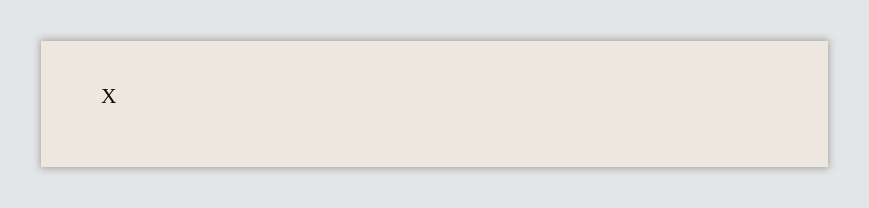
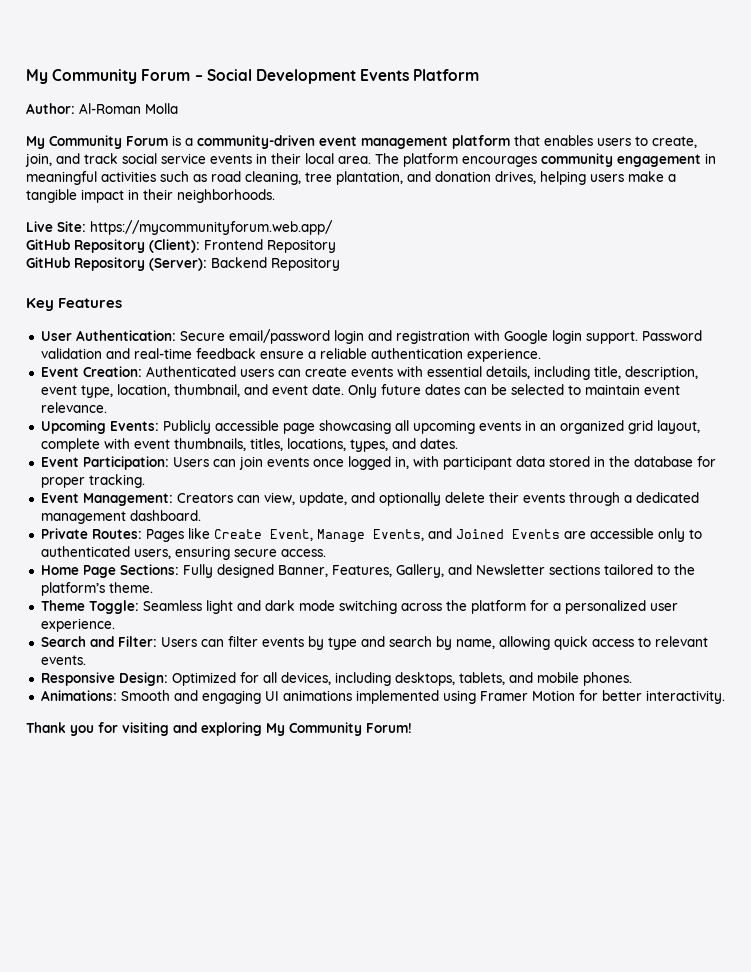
- X
+ My Community Forum – Social Development Events Platform
+ Author: Al-Roman Molla
+ My Community Forum is a community-driven event management platform that enables users to create, join, and track social service events in their local area. The platform encourages community engagement in meaningful activities such as road cleaning, tree plantation, and donation drives, helping users make a tangible impact in their neighborhoods.
+ Live Site: https://mycommunityforum.web.app/
+ GitHub Repository (Client): Frontend Repository
+ GitHub Repository (Server): Backend Repository
+ Key Features
+ User Authentication: Secure email/password login and registration with Google login support. Password validation and real-time feedback ensure a reliable authentication experience.
+ Event Creation: Authenticated users can create events with essential details, including title, description, event type, location, thumbnail, and event date. Only future dates can be selected to maintain event relevance.
+ Upcoming Events: Publicly accessible page showcasing all upcoming events in an organized grid layout, complete with event thumbnails, titles, locations, types, and dates.
+ Event Participation: Users can join events once logged in, with participant data stored in the database for proper tracking.
+ Event Management: Creators can view, update, and optionally delete their events through a dedicated management dashboard.
+ Private Routes: Pages like Create Event, Manage Events, and Joined Events are accessible only to authenticated users, ensuring secure access.
+ Home Page Sections: Fully designed Banner, Features, Gallery, and Newsletter sections tailored to the platform’s theme.
+ Theme Toggle: Seamless light and dark mode switching across the platform for a personalized user experience.
+ Search and Filter: Users can filter events by type and search by name, allowing quick access to relevant events.
+ Responsive Design: Optimized for all devices, including desktops, tablets, and mobile phones.
+ Animations: Smooth and engaging UI animations implemented using Framer Motion for better interactivity.
+ Thank you for visiting and exploring My Community Forum!

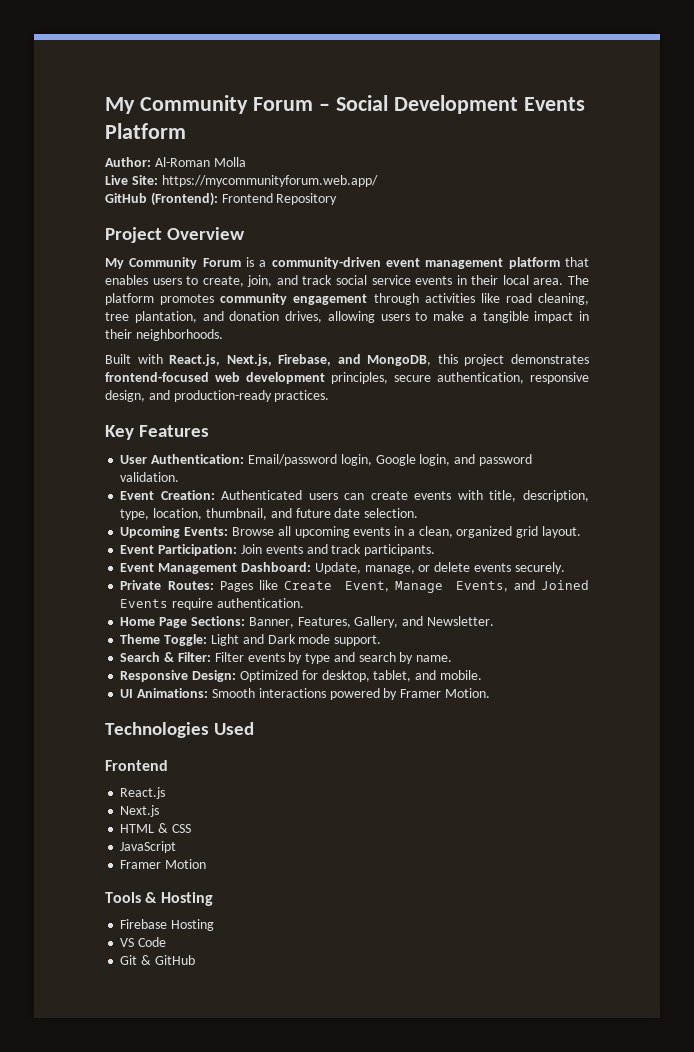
+ Live Site: https://mycommunityforum.web.app/
+ GitHub (Frontend): Frontend Repository
+ Project Overview
- The platform encourages community engagement in meaningful activities such as road cleaning, tree plantation, and donation drives, helping users make a tangible impact in their neighborhoods.
+ The platform promotes community engagement through activities like road cleaning, tree plantation, and donation drives, allowing users to make a tangible impact in their neighborhoods.
- Live Site: https://mycommunityforum.web.app/
- GitHub Repository (Client): Frontend Repository
- GitHub Repository (Server): Backend Repository
+ Built with React.js, Next.js, Firebase, and MongoDB, this project demonstrates frontend-focused web development principles, secure authentication, responsive design, and production-ready practices.
  Key Features
- User Authentication: Secure email/password login and registration with Google login support. Password validation and real-time feedback ensure a reliable authentication experience.
+ User Authentication: Email/password login, Google login, and password validation.
- Event Creation: Authenticated users can create events with essential details, including title, description, event type, location, thumbnail, and event date. Only future dates can be selected to maintain event relevance.
- Upcoming Events: Publicly accessible page showcasing all upcoming events in an organized grid layout, complete with event thumbnails, titles, locations, types, and dates.
- Event Participation: Users can join events once logged in, with participant data stored in the database for proper tracking.
- Event Management: Creators can view, update, and optionally delete their events through a dedicated management dashboard.
+ Event Creation: Authenticated users can create events with title, description, type, location, thumbnail, and future date selection.
+ Upcoming Events: Browse all upcoming events in a clean, organized grid layout.
+ Event Participation: Join events and track participants.
+ Event Management Dashboard: Update, manage, or delete events securely.
- Private Routes: Pages like Create Event, Manage Events, and Joined Events are accessible only to authenticated users, ensuring secure access.
+ Private Routes: Pages like Create Event, Manage Events, and Joined Events require authentication.
- Home Page Sections: Fully designed Banner, Features, Gallery, and Newsletter sections tailored to the platform’s theme.
- Theme Toggle: Seamless light and dark mode switching across the platform for a personalized user experience.
- Search and Filter: Users can filter events by type and search by name, allowing quick access to relevant events.
- Responsive Design: Optimized for all devices, including desktops, tablets, and mobile phones.
- Animations: Smooth and engaging UI animations implemented using Framer Motion for better interactivity.
- Thank you for visiting and exploring My Community Forum!
+ Home Page Sections: Banner, Features, Gallery, and Newsletter.
+ Theme Toggle: Light and Dark mode support.
+ Search & Filter: Filter events by type and search by name.
+ Responsive Design: Optimized for desktop, tablet, and mobile.
+ UI Animations: Smooth interactions powered by Framer Motion.
+ Technologies Used
+ Frontend
+ React.js
+ Next.js
+ HTML & CSS
+ JavaScript
+ Framer Motion
+ Tools & Hosting
+ Firebase Hosting
+ VS Code
+ Git & GitHub

